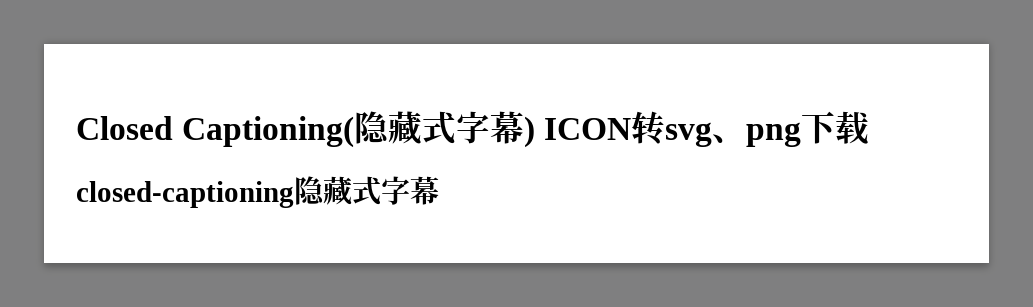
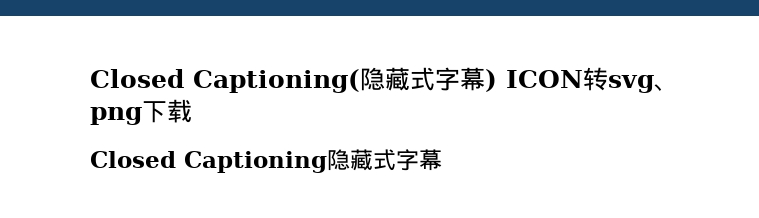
- closed-captioning隐藏式字幕
+ Closed Captioning隐藏式字幕

